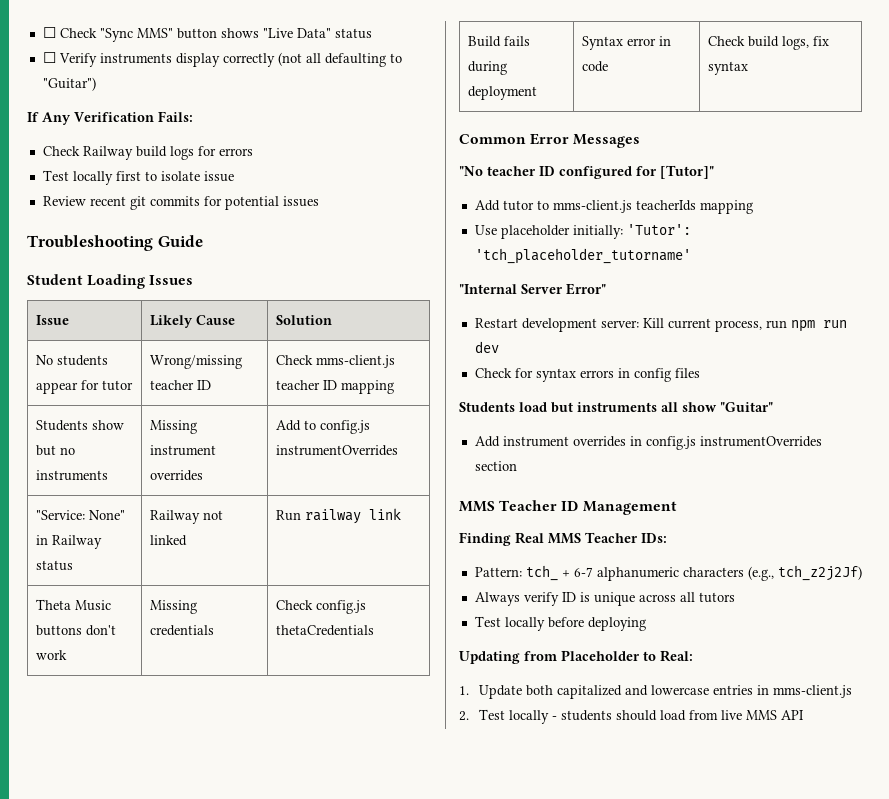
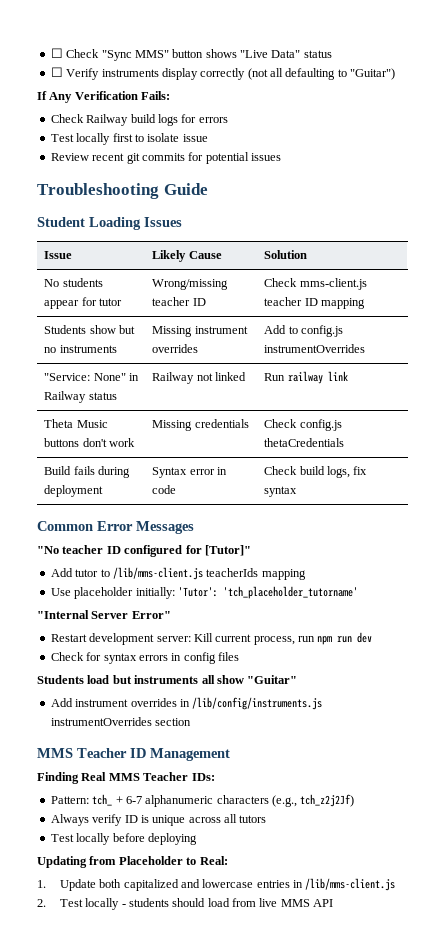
- Add tutor to mms-client.js teacherIds mapping
+ Add tutor to /lib/mms-client.js teacherIds mapping
- Add instrument overrides in config.js instrumentOverrides section
+ Add instrument overrides in /lib/config/instruments.js instrumentOverrides section
- 1. Update both capitalized and lowercase entries in mms-client.js
+ 1. Update both capitalized and lowercase entries in /lib/mms-client.js

